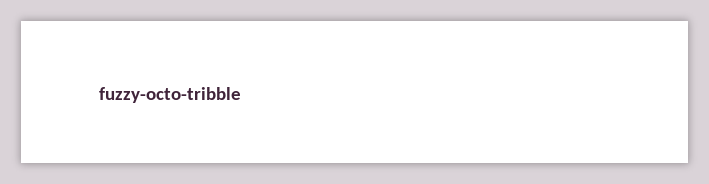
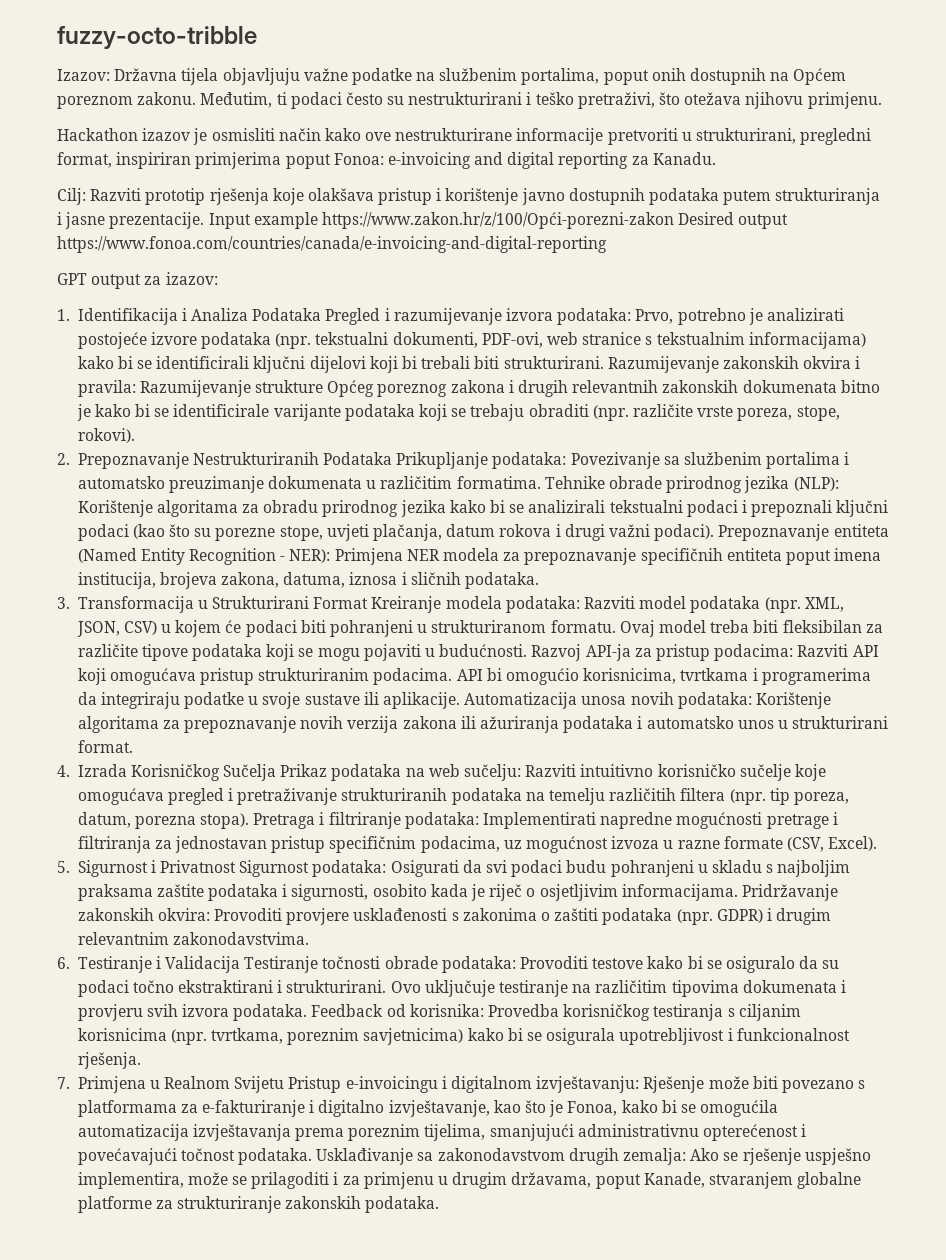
+ Izazov: Državna tijela objavljuju važne podatke na službenim portalima, poput onih dostupnih na Općem poreznom zakonu. Međutim, ti podaci često su nestrukturirani i teško pretraživi, što otežava njihovu primjenu.
+ Hackathon izazov je osmisliti način kako ove nestrukturirane informacije pretvoriti u strukturirani, pregledni format, inspiriran primjerima poput Fonoa: e-invoicing and digital reporting za Kanadu.
+ Cilj: Razviti prototip rješenja koje olakšava pristup i korištenje javno dostupnih podataka putem strukturiranja i jasne prezentacije. Input example https://www.zakon.hr/z/100/Opći-porezni-zakon Desired output https://www.fonoa.com/countries/canada/e-invoicing-and-digital-reporting
+ GPT output za izazov:
+ 1. Identifikacija i Analiza Podataka Pregled i razumijevanje izvora podataka: Prvo, potrebno je analizirati postojeće izvore podataka (npr. tekstualni dokumenti, PDF-ovi, web stranice s tekstualnim informacijama) kako bi se identificirali ključni dijelovi koji bi trebali biti strukturirani. Razumijevanje zakonskih okvira i pravila: Razumijevanje strukture Općeg poreznog zakona i drugih relevantnih zakonskih dokumenata bitno je kako bi se identificirale varijante podataka koji se trebaju obraditi (npr. različite vrste poreza, stope, rokovi).
+ 2. Prepoznavanje Nestrukturiranih Podataka Prikupljanje podataka: Povezivanje sa službenim portalima i automatsko preuzimanje dokumenata u različitim formatima. Tehnike obrade prirodnog jezika (NLP): Korištenje algoritama za obradu prirodnog jezika kako bi se analizirali tekstualni podaci i prepoznali ključni podaci (kao što su porezne stope, uvjeti plačanja, datum rokova i drugi važni podaci). Prepoznavanje entiteta (Named Entity Recognition - NER): Primjena NER modela za prepoznavanje specifičnih entiteta poput imena institucija, brojeva zakona, datuma, iznosa i sličnih podataka.
+ 3. Transformacija u Strukturirani Format Kreiranje modela podataka: Razviti model podataka (npr. XML, JSON, CSV) u kojem će podaci biti pohranjeni u strukturiranom formatu. Ovaj model treba biti fleksibilan za različite tipove podataka koji se mogu pojaviti u budućnosti. Razvoj API-ja za pristup podacima: Razviti API koji omogućava pristup strukturiranim podacima. API bi omogućio korisnicima, tvrtkama i programerima da integriraju podatke u svoje sustave ili aplikacije. Automatizacija unosa novih podataka: Korištenje algoritama za prepoznavanje novih verzija zakona ili ažuriranja podataka i automatsko unos u strukturirani format.
+ 4. Izrada Korisničkog Sučelja Prikaz podataka na web sučelju: Razviti intuitivno korisničko sučelje koje omogućava pregled i pretraživanje strukturiranih podataka na temelju različitih filtera (npr. tip poreza, datum, porezna stopa). Pretraga i filtriranje podataka: Implementirati napredne mogućnosti pretrage i filtriranja za jednostavan pristup specifičnim podacima, uz mogućnost izvoza u razne formate (CSV, Excel).
+ 5. Sigurnost i Privatnost Sigurnost podataka: Osigurati da svi podaci budu pohranjeni u skladu s najboljim praksama zaštite podataka i sigurnosti, osobito kada je riječ o osjetljivim informacijama. Pridržavanje zakonskih okvira: Provoditi provjere usklađenosti s zakonima o zaštiti podataka (npr. GDPR) i drugim relevantnim zakonodavstvima.
+ 6. Testiranje i Validacija Testiranje točnosti obrade podataka: Provoditi testove kako bi se osiguralo da su podaci točno ekstraktirani i strukturirani. Ovo uključuje testiranje na različitim tipovima dokumenata i provjeru svih izvora podataka. Feedback od korisnika: Provedba korisničkog testiranja s ciljanim korisnicima (npr. tvrtkama, poreznim savjetnicima) kako bi se osigurala upotrebljivost i funkcionalnost rješenja.
+ 7. Primjena u Realnom Svijetu Pristup e-invoicingu i digitalnom izvještavanju: Rješenje može biti povezano s platformama za e-fakturiranje i digitalno izvještavanje, kao što je Fonoa, kako bi se omogućila automatizacija izvještavanja prema poreznim tijelima, smanjujući administrativnu opterećenost i povećavajući točnost podataka. Usklađivanje sa zakonodavstvom drugih zemalja: Ako se rješenje uspješno implementira, može se prilagoditi i za primjenu u drugim državama, poput Kanade, stvaranjem globalne platforme za strukturiranje zakonskih podataka.

